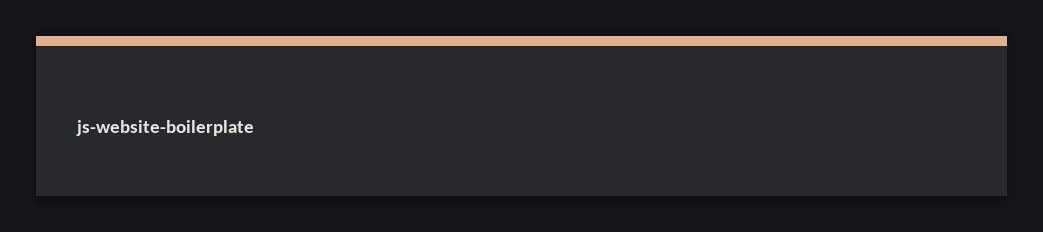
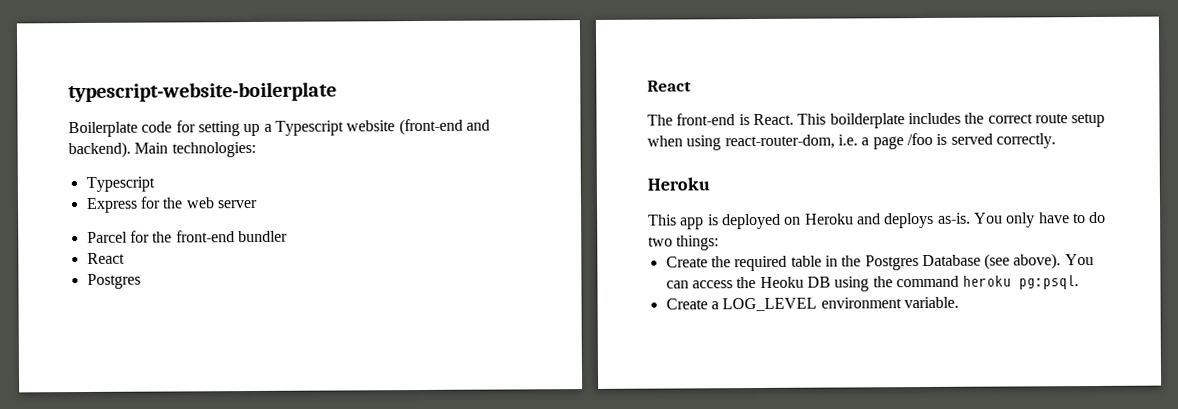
- js-website-boilerplate
+ typescript-website-boilerplate
+ Boilerplate code for setting up a Typescript website (front-end and backend). Main technologies:
+ Typescript
+ Express for the web server
+ Parcel for the front-end bundler
+ React
+ Postgres
+ React
+ The front-end is React. This boilderplate includes the correct route setup when using react-router-dom, i.e. a page /foo is served correctly.
+ Heroku
+ This app is deployed on Heroku and deploys as-is. You only have to do two things:
+ Create the required table in the Postgres Database (see above). You can access the Heoku DB using the command heroku pg:psql.
+ Create a LOG_LEVEL environment variable.

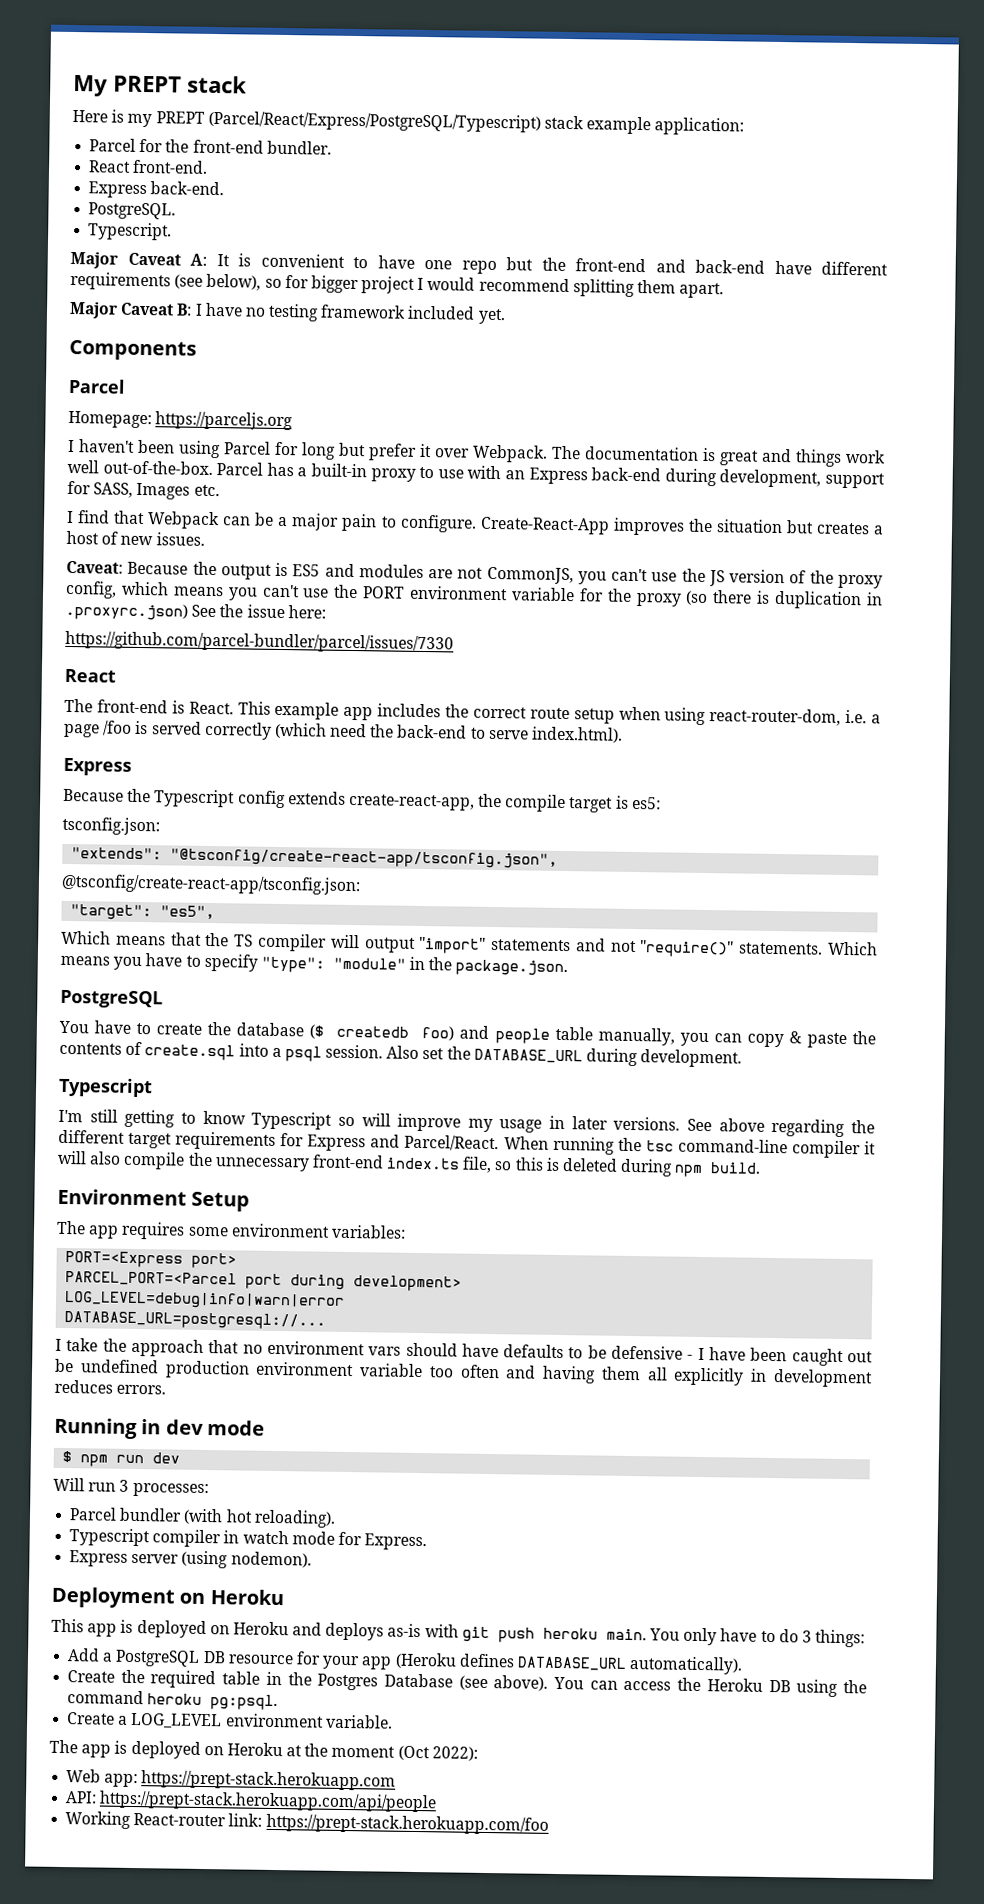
- typescript-website-boilerplate
- Boilerplate code for setting up a Typescript website (front-end and backend). Main technologies:
- Typescript
- Express for the web server
+ My PREPT stack
+ Here is my PREPT (Parcel/React/Express/PostgreSQL/Typescript) stack example application:
- Parcel for the front-end bundler
- React
- Postgres
+ Parcel for the front-end bundler.
+ React front-end.
+ Express back-end.
+ PostgreSQL.
+ Typescript.
+ Major Caveat A: It is convenient to have one repo but the front-end and back-end have different requirements (see below), so for bigger project I would recommend splitting them apart.
+ Major Caveat B: I have no testing framework included yet.
+ Components
+ Parcel
+ Homepage: https://parceljs.org
+ I haven't been using Parcel for long but prefer it over Webpack. The documentation is great and things work well out-of-the-box. Parcel has a built-in proxy to use with an Express back-end during development, support for SASS, Images etc.
+ I find that Webpack can be a major pain to configure. Create-React-App improves the situation but creates a host of new issues.
+ Caveat: Because the output is ES5 and modules are not CommonJS, you can't use the JS version of the proxy config, which means you can't use the PORT environment variable for the proxy (so there is duplication in .proxyrc.json) See the issue here:
+ https://github.com/parcel-bundler/parcel/issues/7330
- This boilderplate includes the correct route setup when using react-router-dom, i.e. a page /foo is served correctly.
- Heroku
+ This example app includes the correct route setup when using react-router-dom, i.e. a page /foo is served correctly (which need the back-end to serve index.html).
+ Express
+ Because the Typescript config extends create-react-app, the compile target is es5:
+ tsconfig.json:
+ "extends": "@tsconfig/create-react-app/tsconfig.json",
+ @tsconfig/create-react-app/tsconfig.json:
+ "target": "es5",
+ Which means that the TS compiler will output "import" statements and not "require()" statements. Which means you have to specify "type": "module" in the package.json.
+ PostgreSQL
+ You have to create the database ($ createdb foo) and people table manually, you can copy & paste the contents of create.sql into a psql session. Also set the DATABASE_URL during development.
+ Typescript
+ I'm still getting to know Typescript so will improve my usage in later versions. See above regarding the different target requirements for Express and Parcel/React. When running the tsc command-line compiler it will also compile the unnecessary front-end index.ts file, so this is deleted during npm build.
+ Environment Setup
+ The app requires some environment variables:
+ PORT=<Express port>
+ PARCEL_PORT=<Parcel port during development>
+ LOG_LEVEL=debug|info|warn|error
+ DATABASE_URL=postgresql://...
+ I take the approach that no environment vars should have defaults to be defensive - I have been caught out be undefined production environment variable too often and having them all explicitly in development reduces errors.
+ Running in dev mode
+ $ npm run dev
+ Will run 3 processes:
+ Parcel bundler (with hot reloading).
+ Typescript compiler in watch mode for Express.
+ Express server (using nodemon).
+ Deployment on Heroku
- This app is deployed on Heroku and deploys as-is.
+ This app is deployed on Heroku and deploys as-is with git push heroku main.
- You only have to do two things:
+ You only have to do 3 things:
+ Add a PostgreSQL DB resource for your app (Heroku defines DATABASE_URL automatically).
- You can access the Heoku DB using the command heroku pg:psql.
+ You can access the Heroku DB using the command heroku pg:psql.
+ The app is deployed on Heroku at the moment (Oct 2022):
+ Web app: https://prept-stack.herokuapp.com
+ API: https://prept-stack.herokuapp.com/api/people
+ Working React-router link: https://prept-stack.herokuapp.com/foo

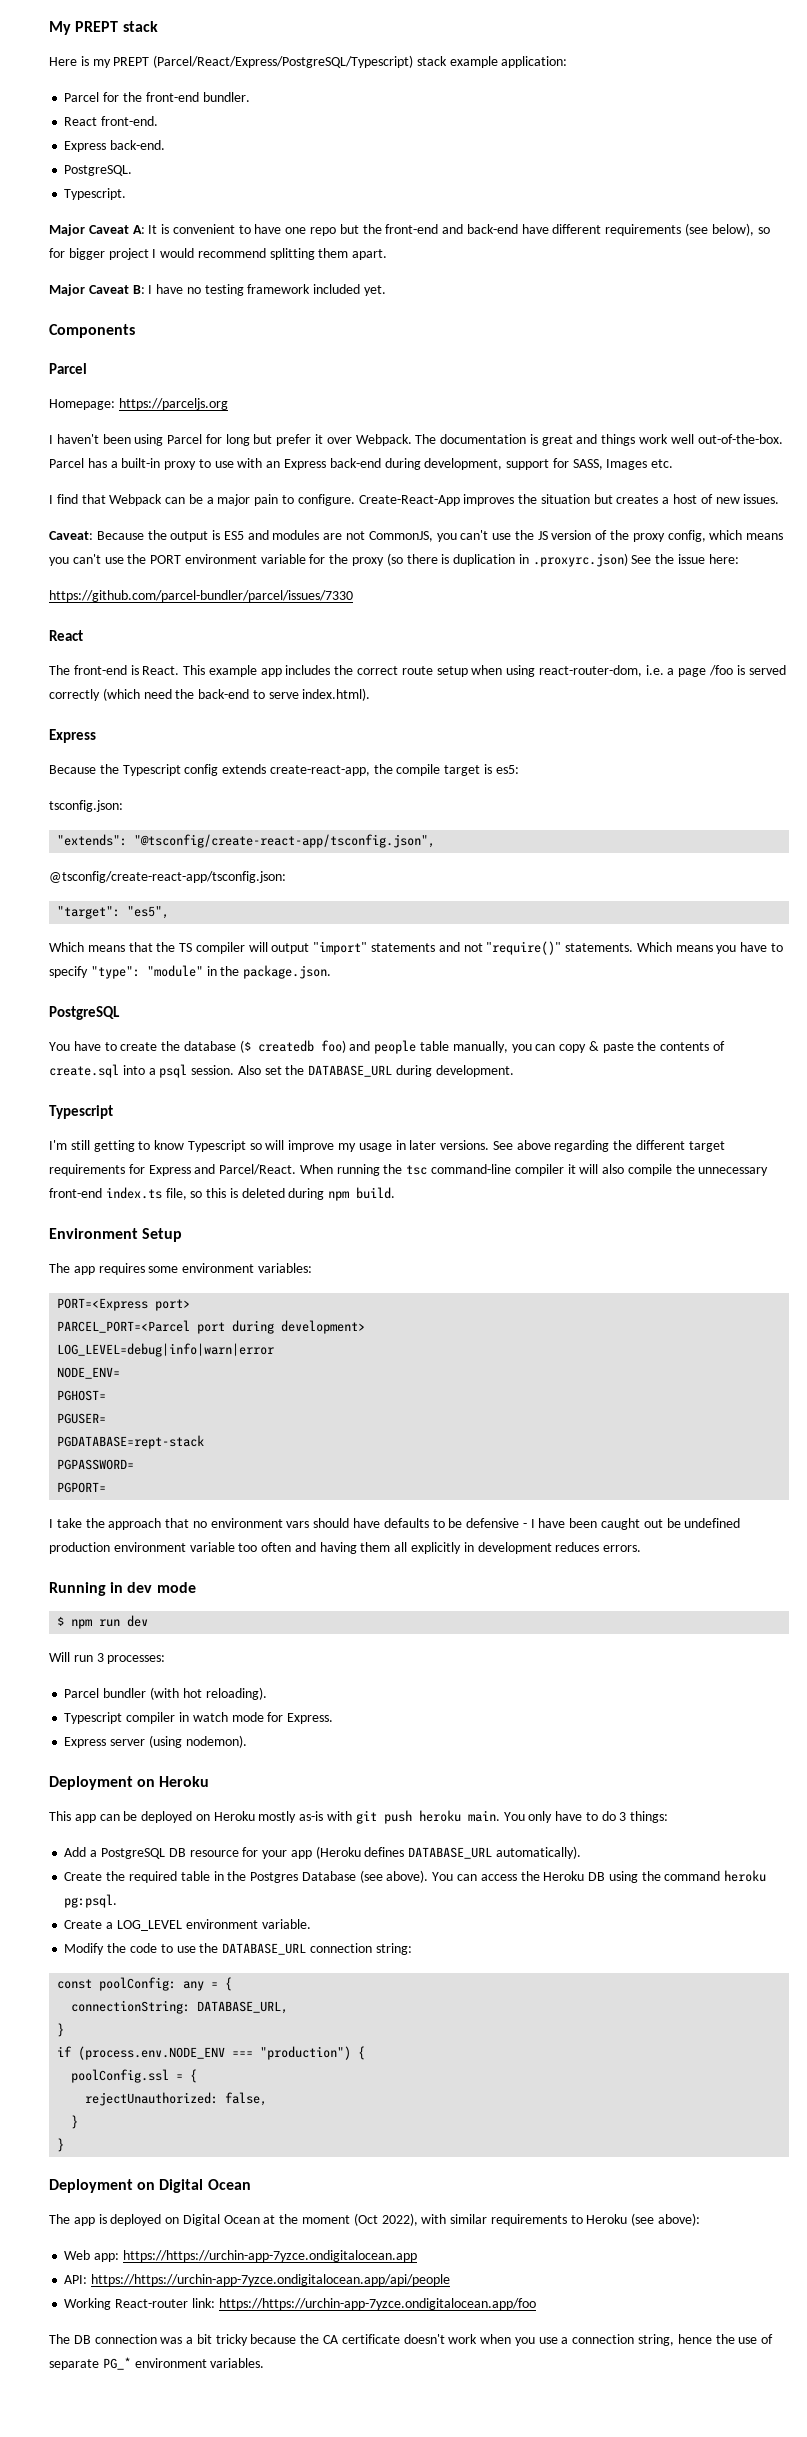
- DATABASE_URL=postgresql://...
+ NODE_ENV=
+ PGHOST=
+ PGUSER=
+ PGDATABASE=rept-stack
+ PGPASSWORD=
+ PGPORT=
- This app is deployed on Heroku and deploys as-is with git push heroku main.
+ This app can be deployed on Heroku mostly as-is with git push heroku main.
+ Modify the code to use the DATABASE_URL connection string:
+ const poolConfig: any = {
+ connectionString: DATABASE_URL,
+ }
+ if (process.env.NODE_ENV === "production") {
+ poolConfig.ssl = {
+ rejectUnauthorized: false,
+ }
+ }
+ Deployment on Digital Ocean
- The app is deployed on Heroku at the moment (Oct 2022):
+ The app is deployed on Digital Ocean at the moment (Oct 2022), with similar requirements to Heroku (see above):
- Web app: https://prept-stack.herokuapp.com
+ Web app: https://https://urchin-app-7yzce.ondigitalocean.app
- API: https://prept-stack.herokuapp.com/api/people
+ API: https://https://urchin-app-7yzce.ondigitalocean.app/api/people
- Working React-router link: https://prept-stack.herokuapp.com/foo
+ Working React-router link: https://https://urchin-app-7yzce.ondigitalocean.app/foo
+ The DB connection was a bit tricky because the CA certificate doesn't work when you use a connection string, hence the use of separate PG_* environment variables.

